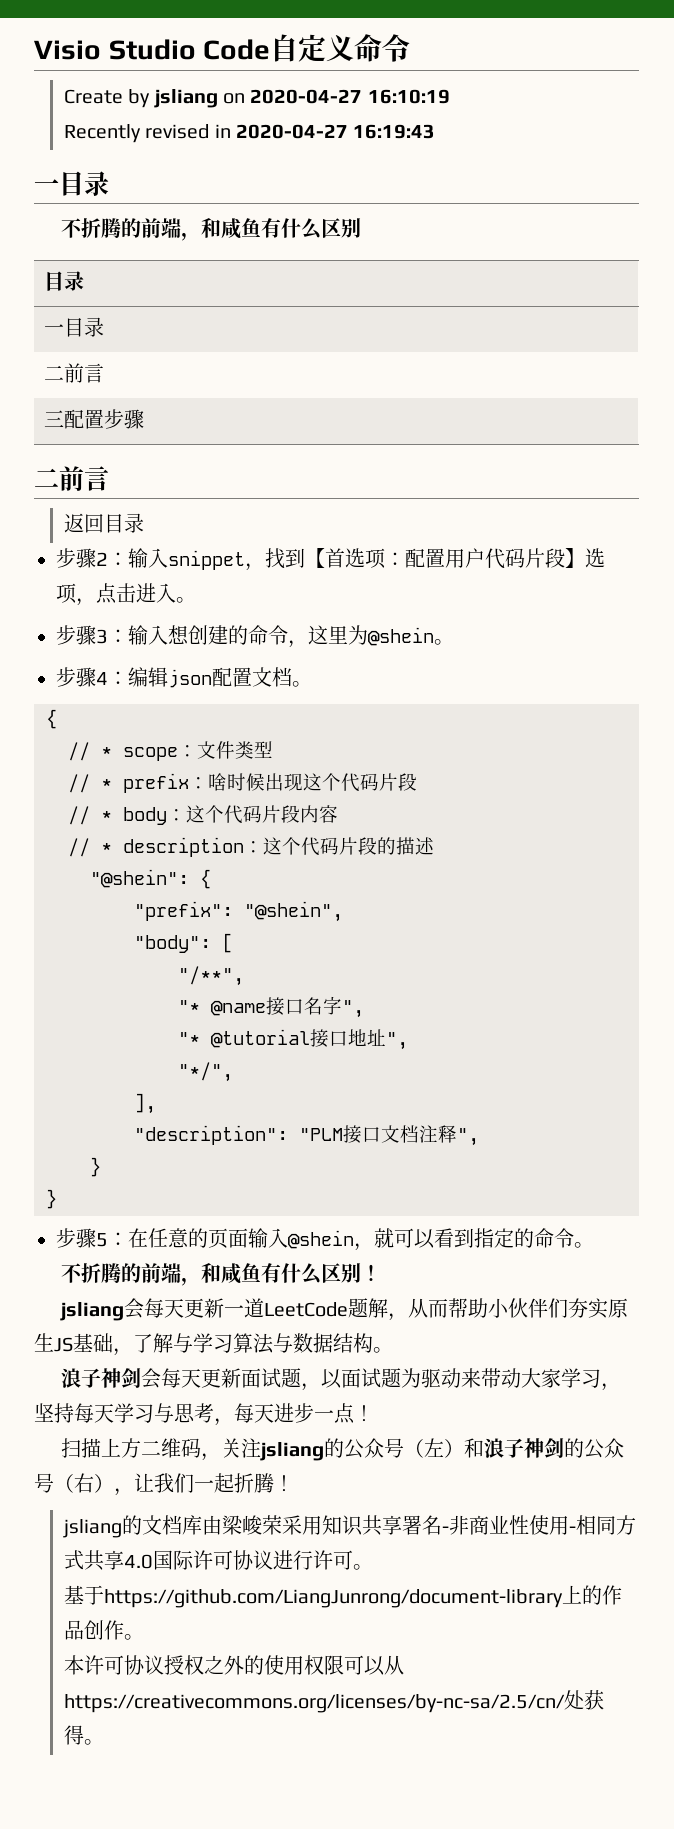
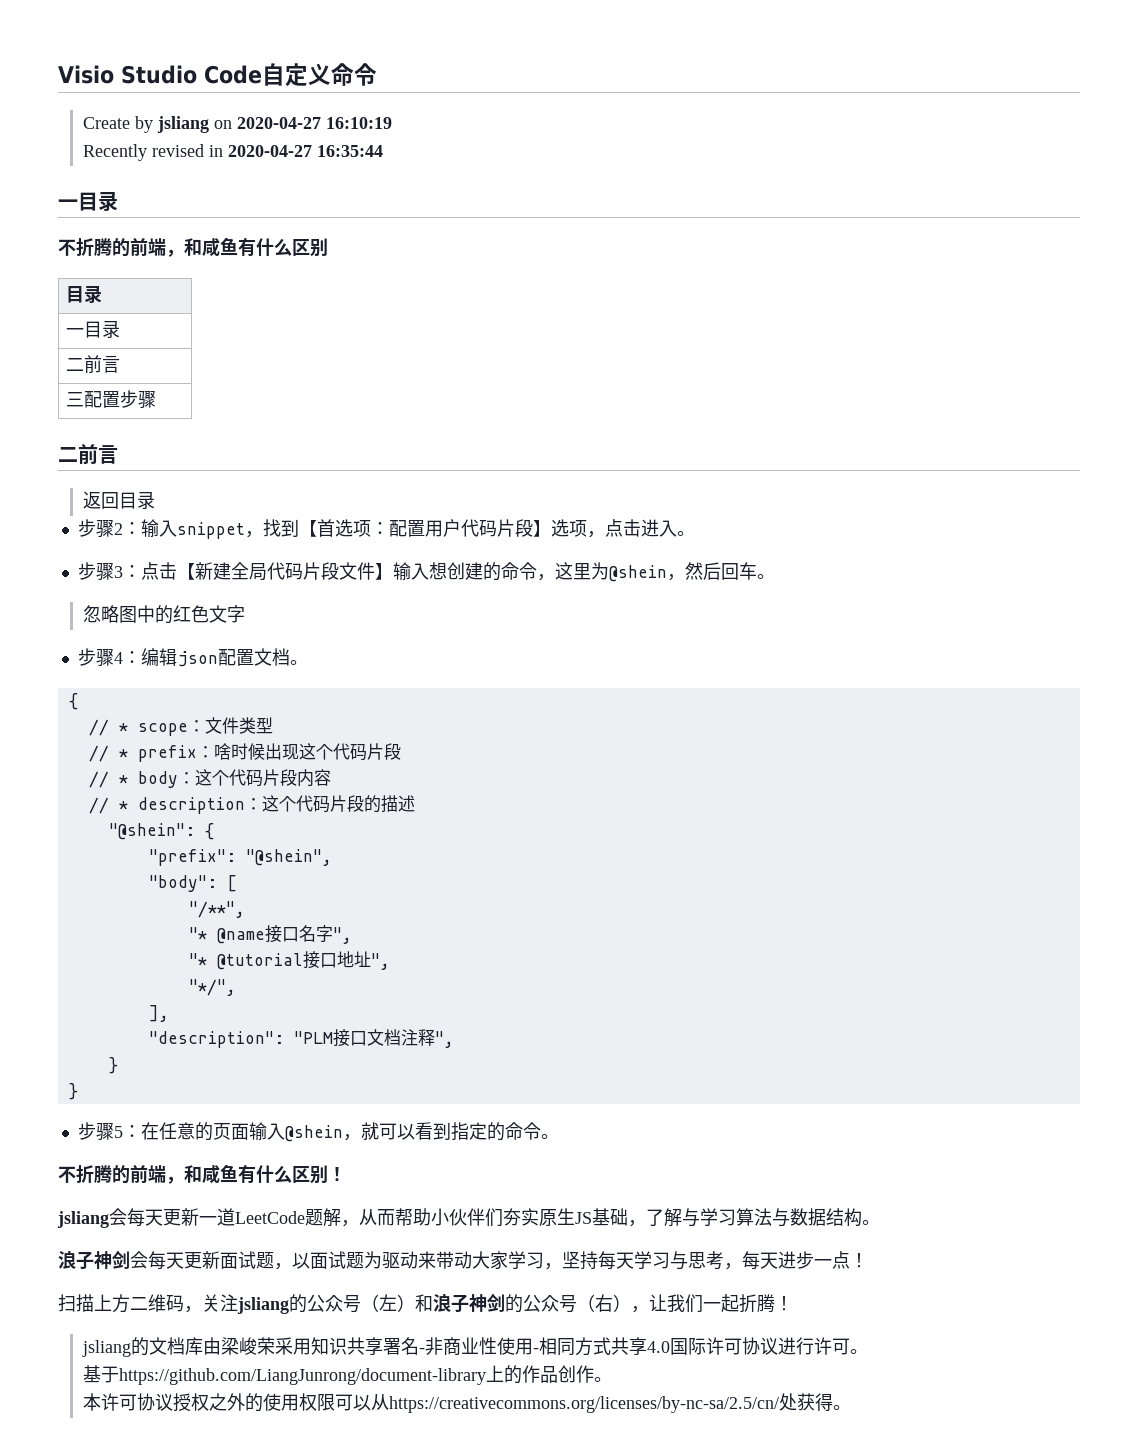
- Recently revised in 2020-04-27 16:19:43
+ Recently revised in 2020-04-27 16:35:44
- 步骤3：输入想创建的命令，这里为@shein。
+ 步骤3：点击【新建全局代码片段文件】输入想创建的命令，这里为@shein，然后回车。
+ 忽略图中的红色文字

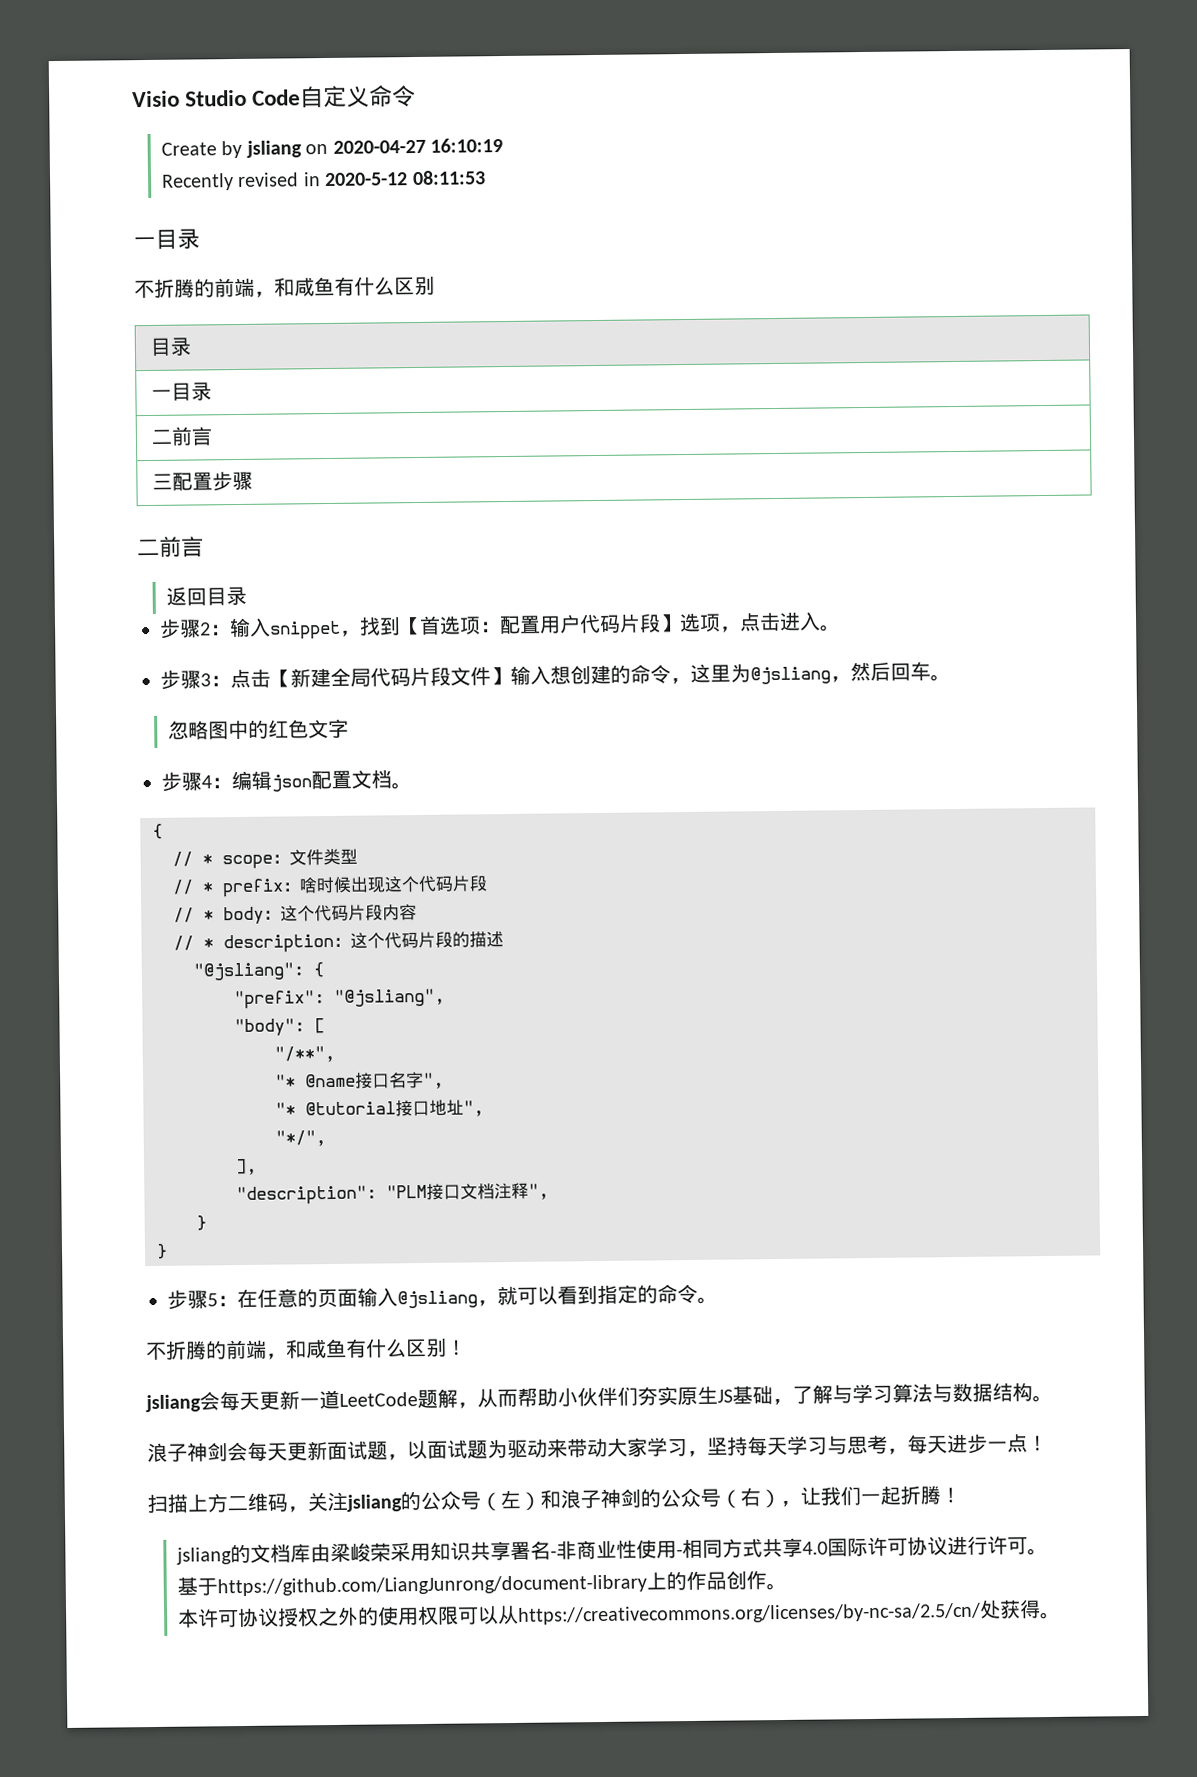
- Recently revised in 2020-04-27 16:35:44
+ Recently revised in 2020-5-12 08:11:53
- 步骤3：点击【新建全局代码片段文件】输入想创建的命令，这里为@shein，然后回车。
+ 步骤3：点击【新建全局代码片段文件】输入想创建的命令，这里为@jsliang，然后回车。
- "@shein": {
+ "@jsliang": {
- "prefix": "@shein",
+ "prefix": "@jsliang",
- 步骤5：在任意的页面输入@shein，就可以看到指定的命令。
+ 步骤5：在任意的页面输入@jsliang，就可以看到指定的命令。

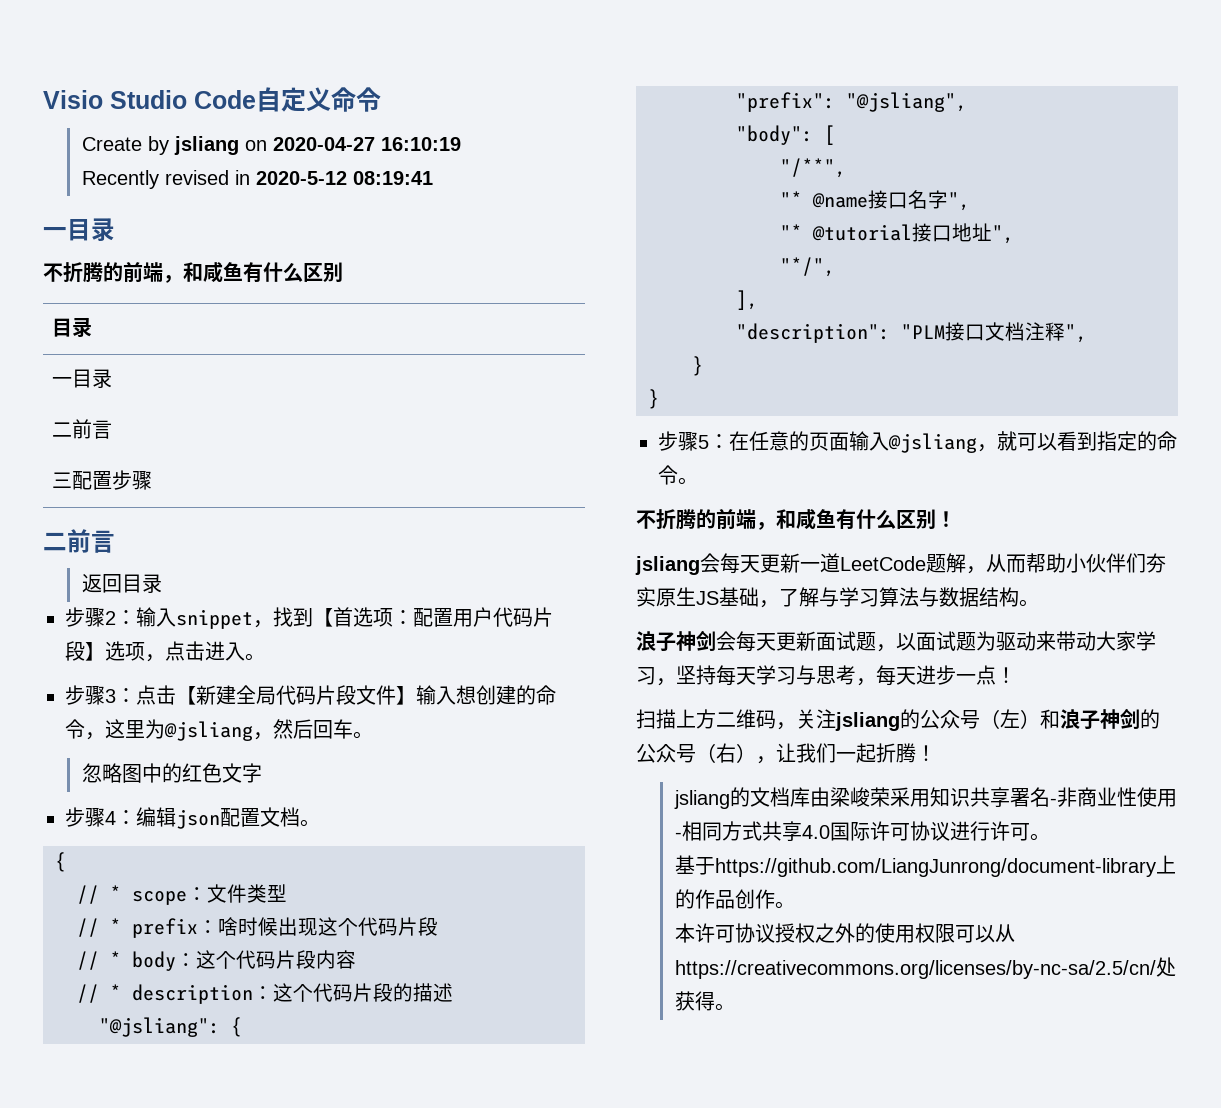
- Recently revised in 2020-5-12 08:11:53
+ Recently revised in 2020-5-12 08:19:41

